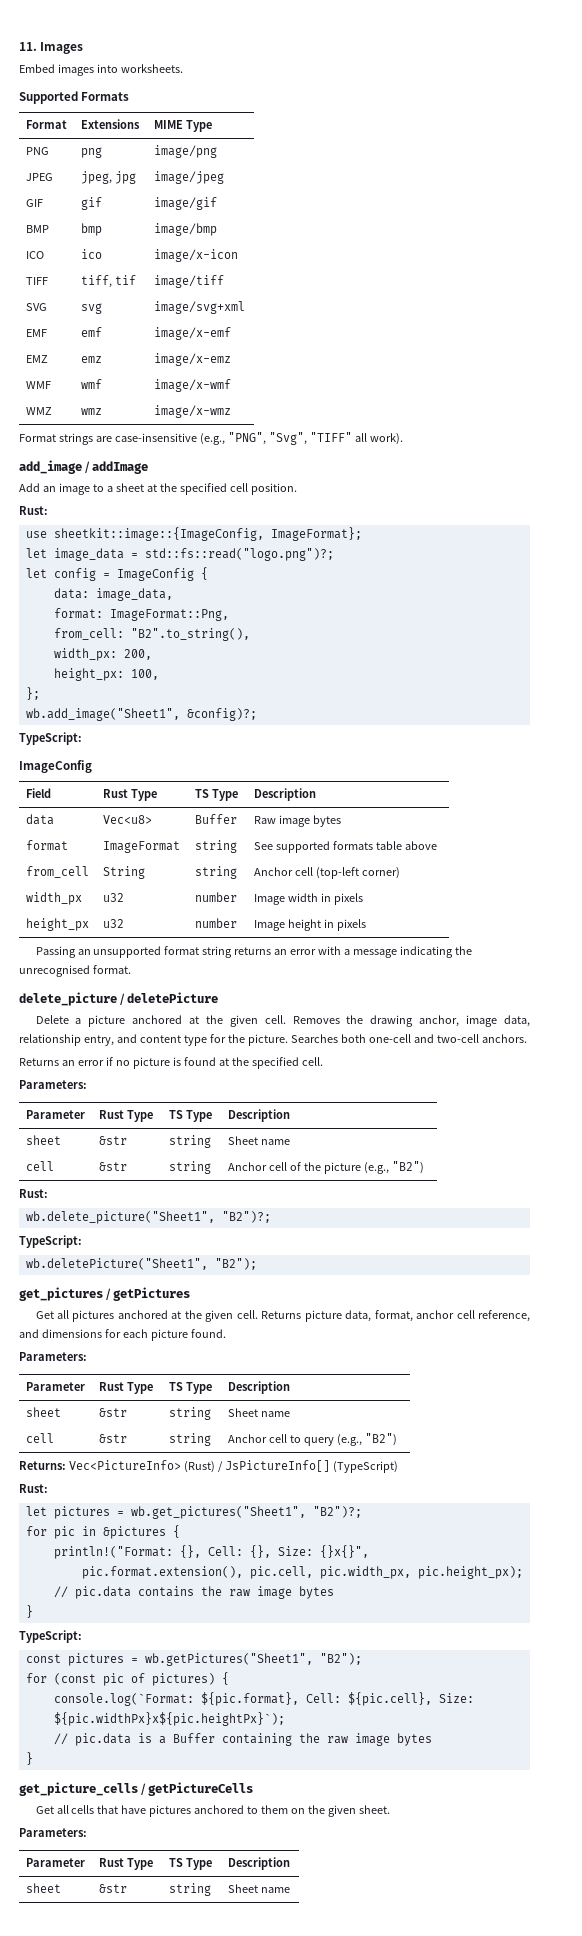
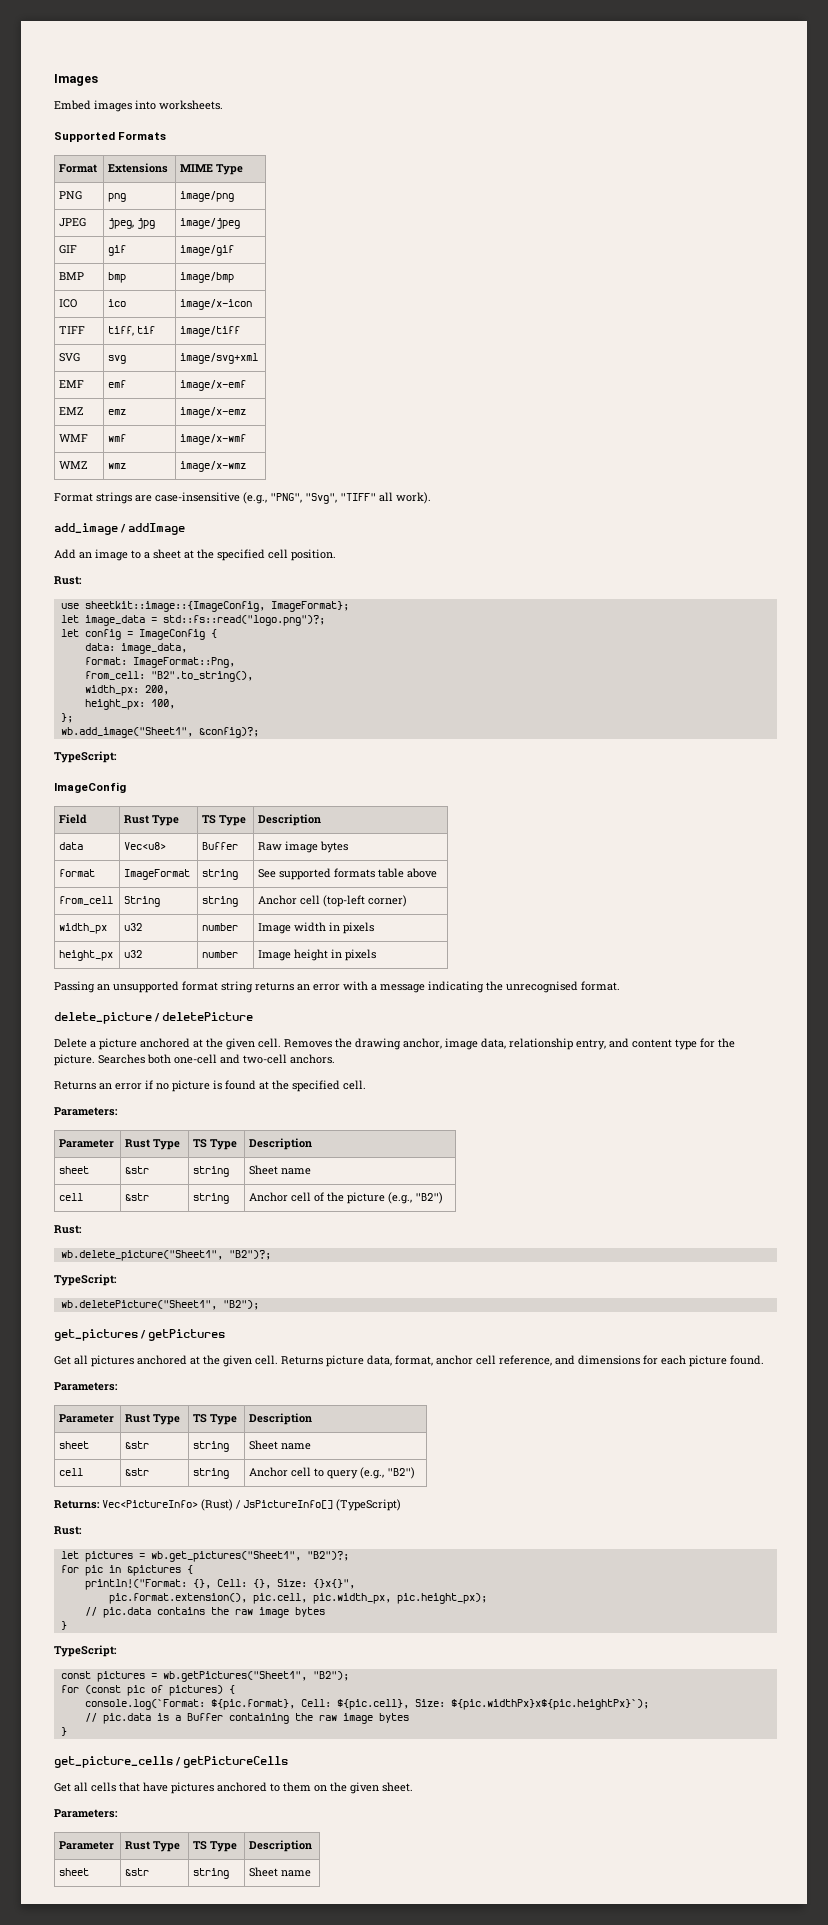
- 11. Images
+ Images

